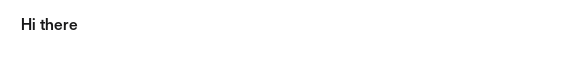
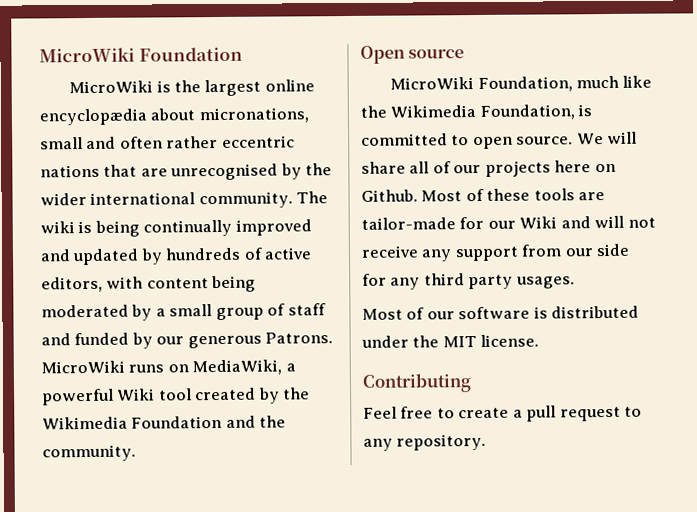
- Hi there
+ MicroWiki Foundation
+ MicroWiki is the largest online encyclopædia about micronations, small and often rather eccentric nations that are unrecognised by the wider international community. The wiki is being continually improved and updated by hundreds of active editors, with content being moderated by a small group of staff and funded by our generous Patrons. MicroWiki runs on MediaWiki, a powerful Wiki tool created by the Wikimedia Foundation and the community.
+ Open source
+ MicroWiki Foundation, much like the Wikimedia Foundation, is committed to open source. We will share all of our projects here on Github. Most of these tools are tailor-made for our Wiki and will not receive any support from our side for any third party usages.
+ Most of our software is distributed under the MIT license.
+ Contributing
+ Feel free to create a pull request to any repository.

